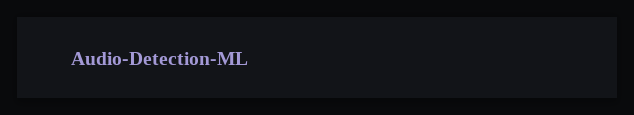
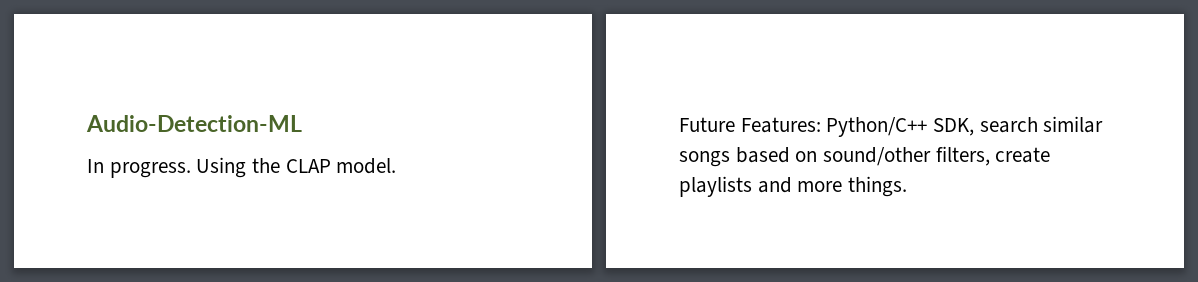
+ In progress. Using the CLAP model.
+ Future Features: Python/C++ SDK, search similar songs based on sound/other filters, create playlists and more things.

